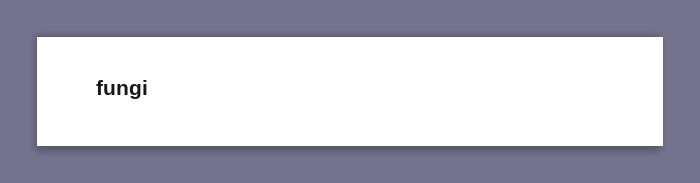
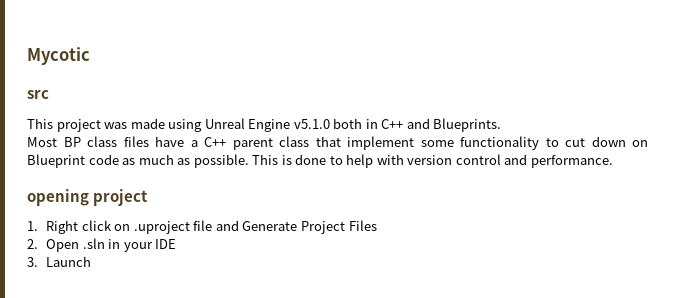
- fungi
+ Mycotic
+ src
+ This project was made using Unreal Engine v5.1.0 both in C++ and Blueprints.
+ Most BP class files have a C++ parent class that implement some functionality to cut down on Blueprint code as much as possible. This is done to help with version control and performance.
+ opening project
+ 1. Right click on .uproject file and Generate Project Files
+ 2. Open .sln in your IDE
+ 3. Launch

